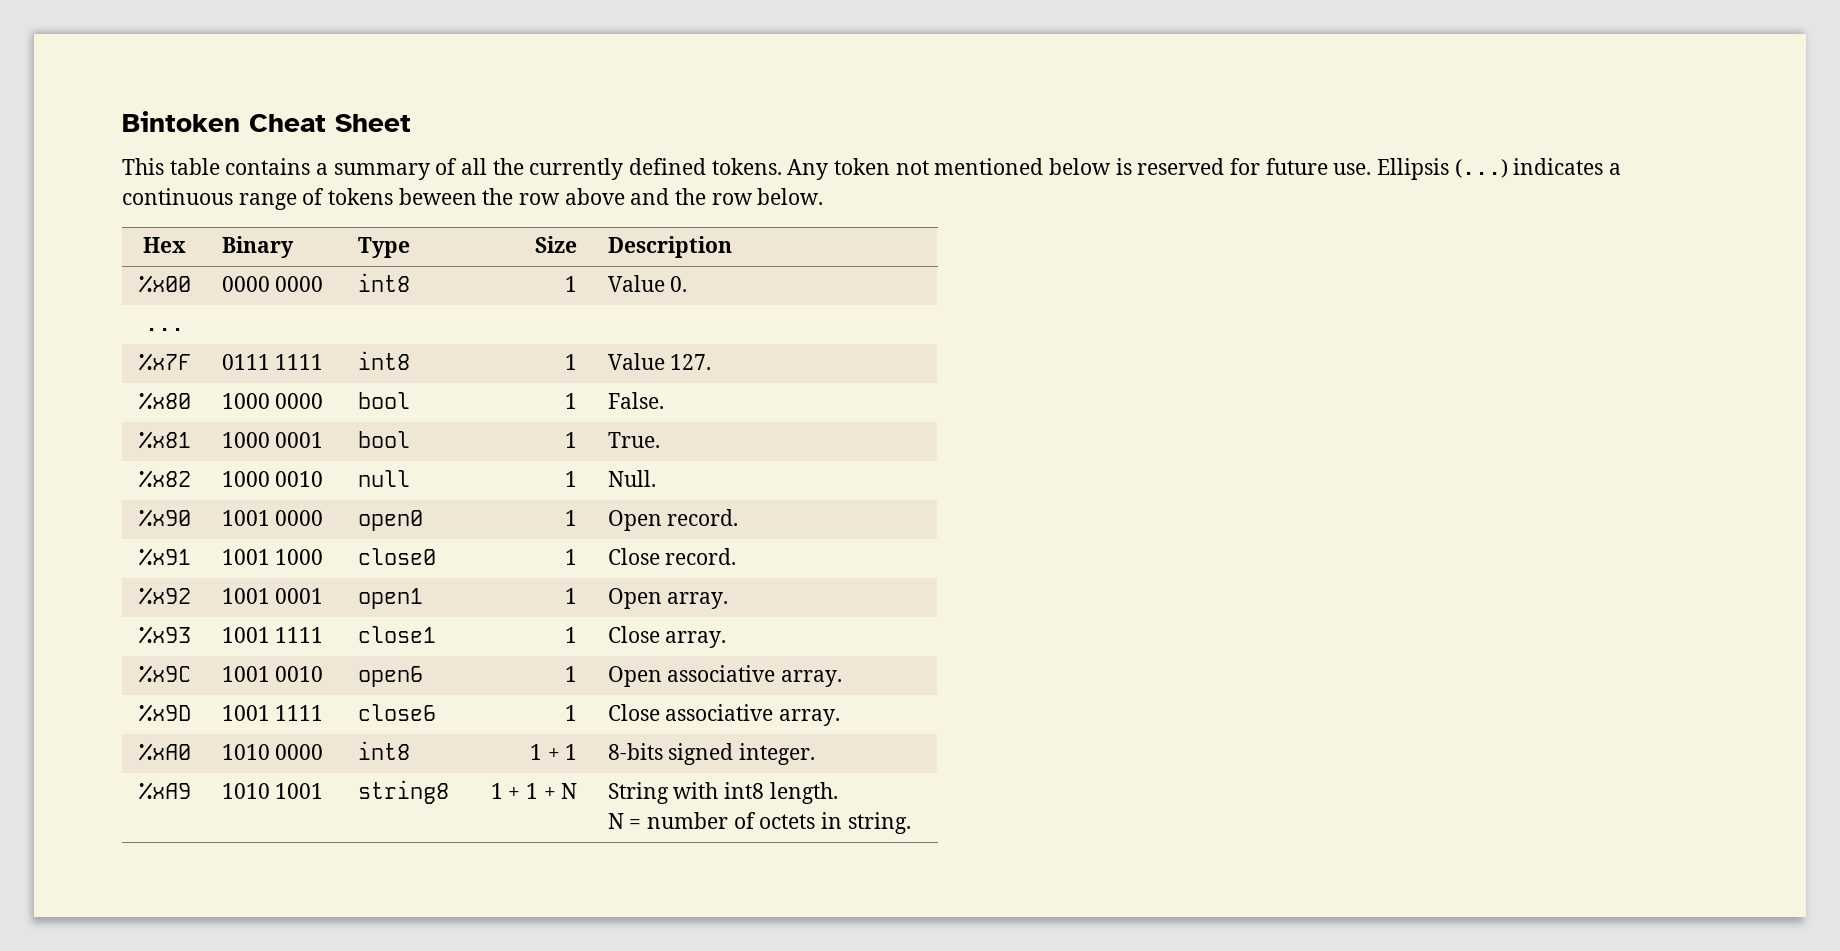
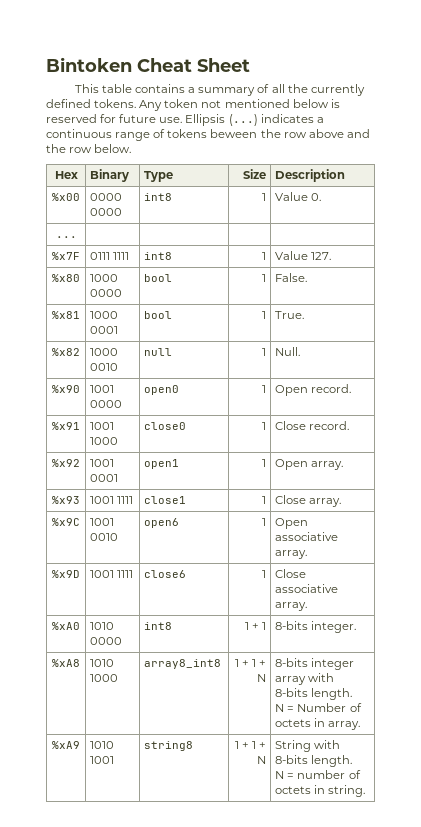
- %xA0 | 1010 0000 | int8 | 1 + 1 | 8-bits signed integer.
+ %xA0 | 1010 0000 | int8 | 1 + 1 | 8-bits integer.
+ %xA8 | 1010 1000 | array8_int8 | 1 + 1 + N | 8-bits integer array with 8-bits length.
+ N = Number of octets in array.
- %xA9 | 1010 1001 | string8 | 1 + 1 + N | String with int8 length.
+ %xA9 | 1010 1001 | string8 | 1 + 1 + N | String with 8-bits length.

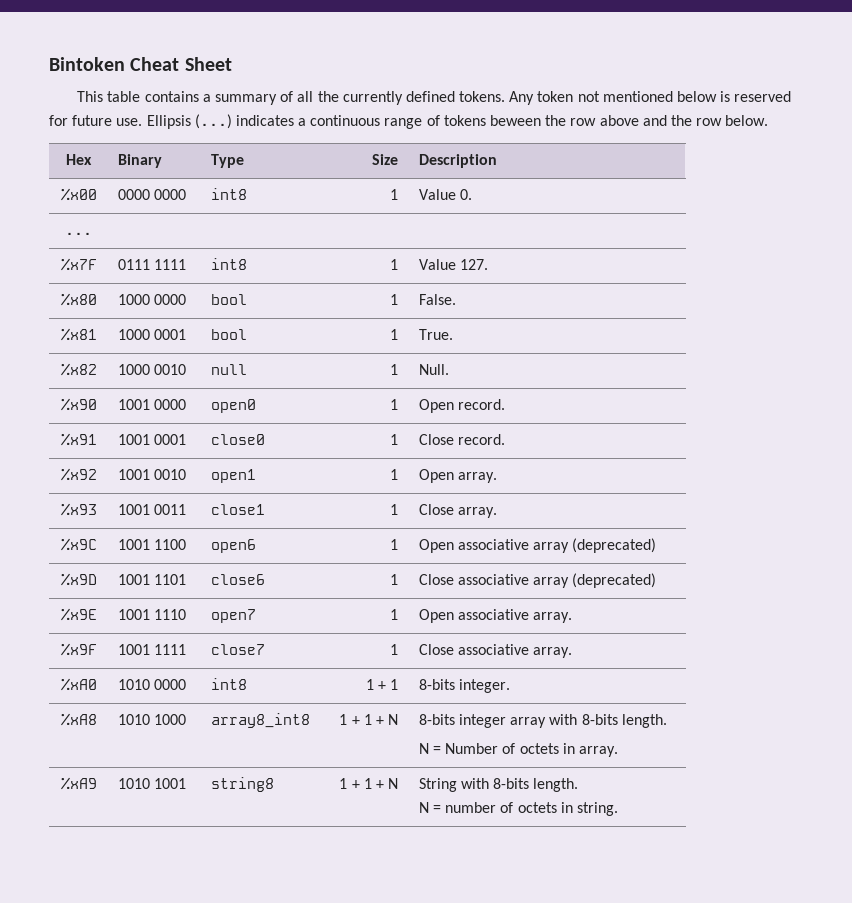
- %x91 | 1001 1000 | close0 | 1 | Close record.
+ %x91 | 1001 0001 | close0 | 1 | Close record.
- %x92 | 1001 0001 | open1 | 1 | Open array.
+ %x92 | 1001 0010 | open1 | 1 | Open array.
- %x93 | 1001 1111 | close1 | 1 | Close array.
+ %x93 | 1001 0011 | close1 | 1 | Close array.
- %x9C | 1001 0010 | open6 | 1 | Open associative array.
+ %x9C | 1001 1100 | open6 | 1 | Open associative array (deprecated)
- %x9D | 1001 1111 | close6 | 1 | Close associative array.
+ %x9D | 1001 1101 | close6 | 1 | Close associative array (deprecated)
+ %x9E | 1001 1110 | open7 | 1 | Open associative array.
+ %x9F | 1001 1111 | close7 | 1 | Close associative array.

